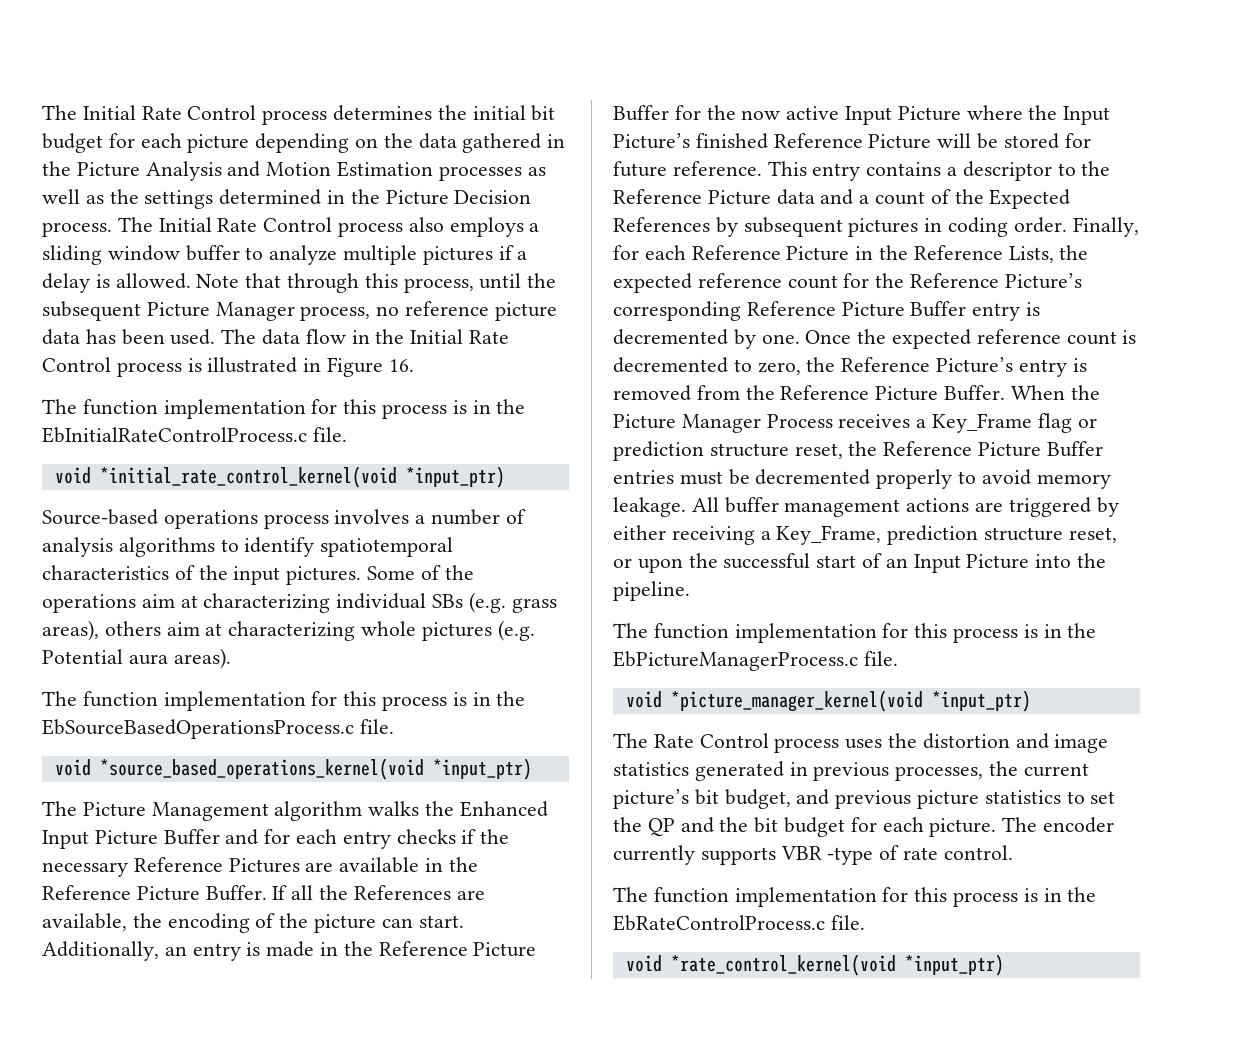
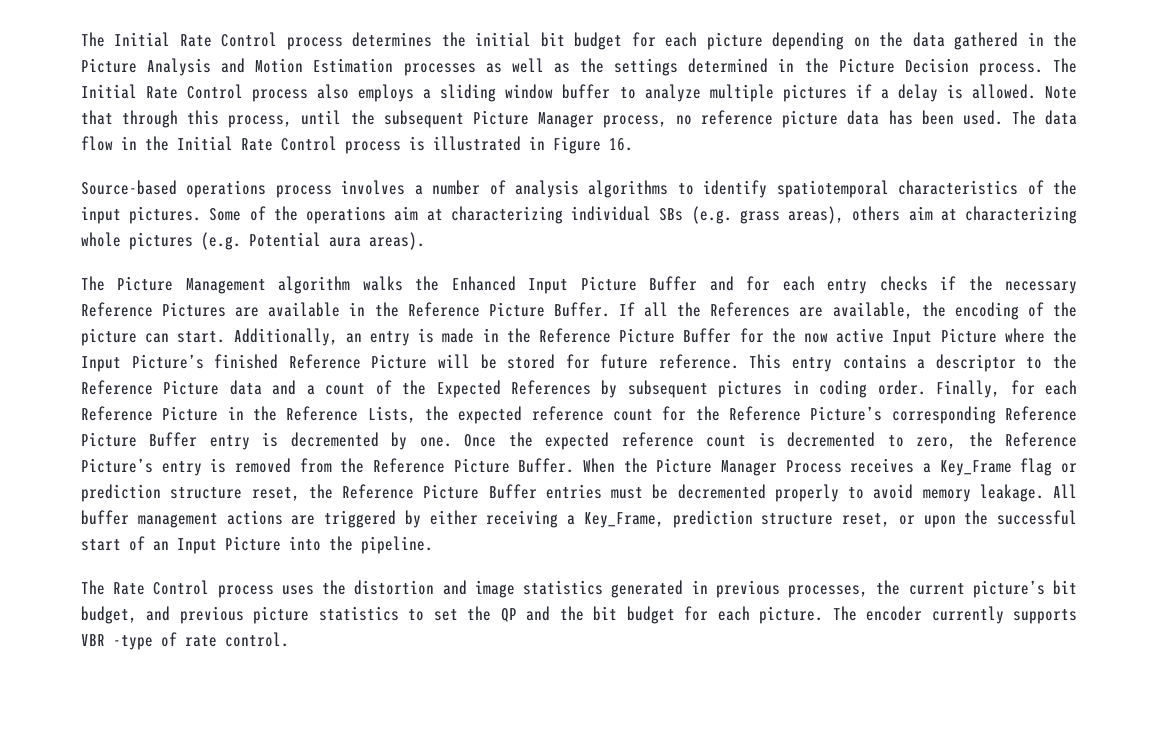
- The function implementation for this process is in the EbInitialRateControlProcess.c file.
- void *initial_rate_control_kernel(void *input_ptr)
- The function implementation for this process is in the EbSourceBasedOperationsProcess.c file.
- void *source_based_operations_kernel(void *input_ptr)
- The function implementation for this process is in the EbPictureManagerProcess.c file.
- void *picture_manager_kernel(void *input_ptr)
- The function implementation for this process is in the EbRateControlProcess.c file.
- void *rate_control_kernel(void *input_ptr)

